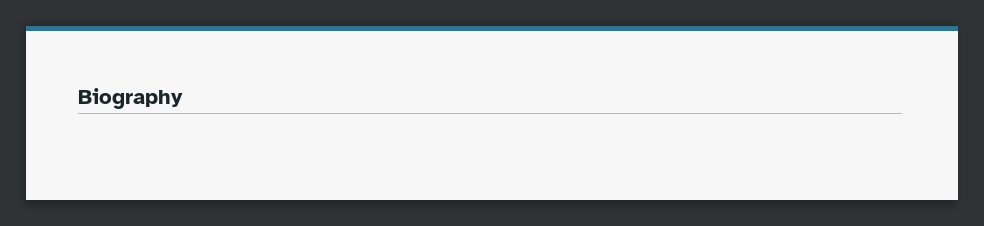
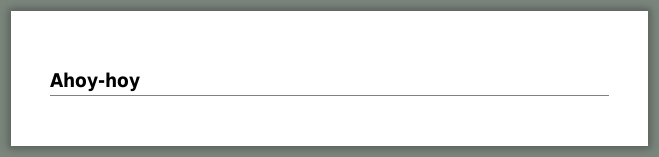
- Biography
+ Ahoy-hoy

